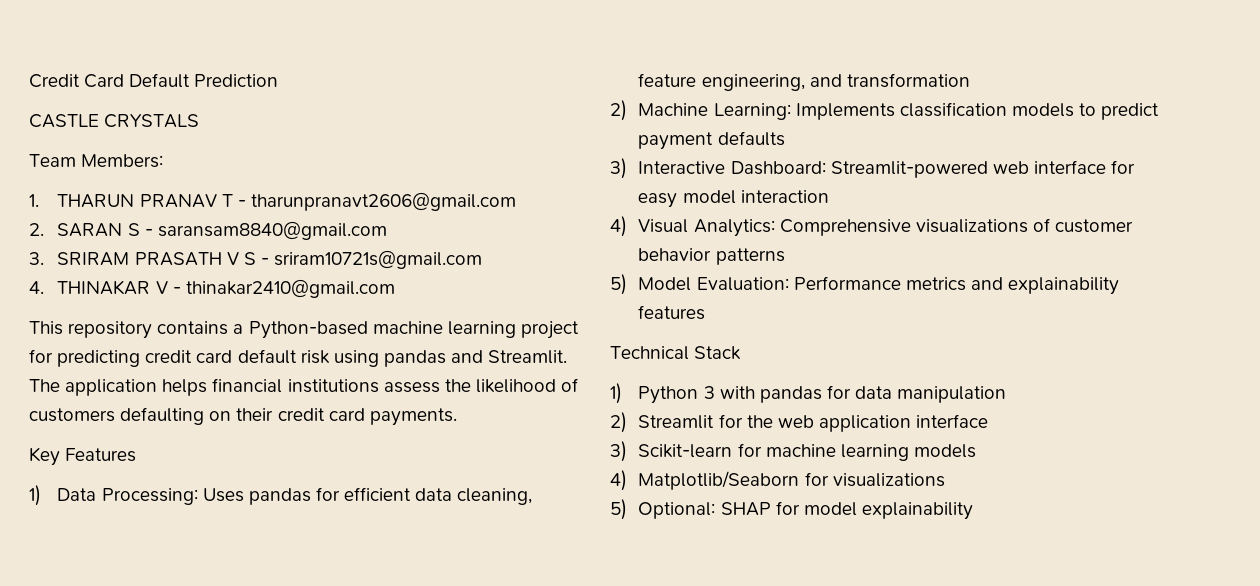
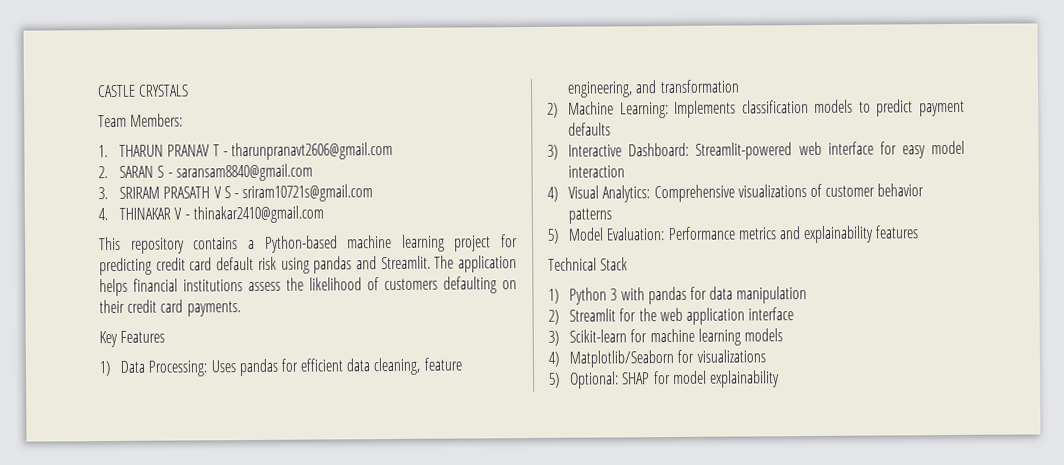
- Credit Card Default Prediction

